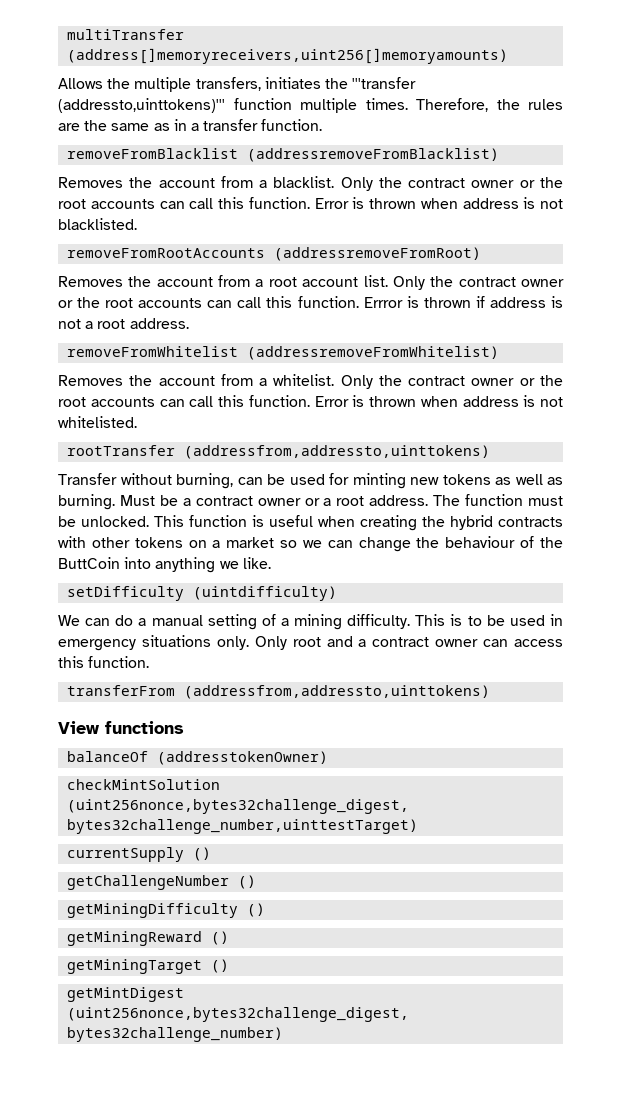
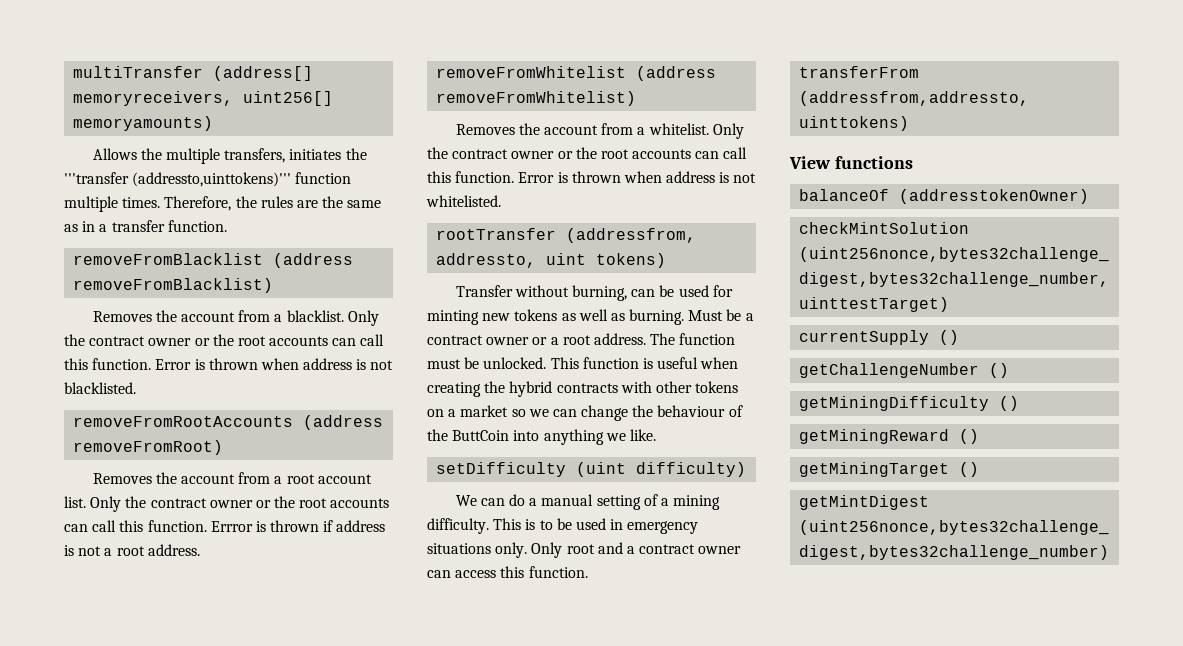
- multiTransfer (address[]memoryreceivers,uint256[]memoryamounts)
+ multiTransfer (address[] memoryreceivers, uint256[] memoryamounts)
- removeFromBlacklist (addressremoveFromBlacklist)
+ removeFromBlacklist (address removeFromBlacklist)
- removeFromRootAccounts (addressremoveFromRoot)
+ removeFromRootAccounts (address removeFromRoot)
- removeFromWhitelist (addressremoveFromWhitelist)
+ removeFromWhitelist (address removeFromWhitelist)
- rootTransfer (addressfrom,addressto,uinttokens)
+ rootTransfer (addressfrom, addressto, uint tokens)
- setDifficulty (uintdifficulty)
+ setDifficulty (uint difficulty)

